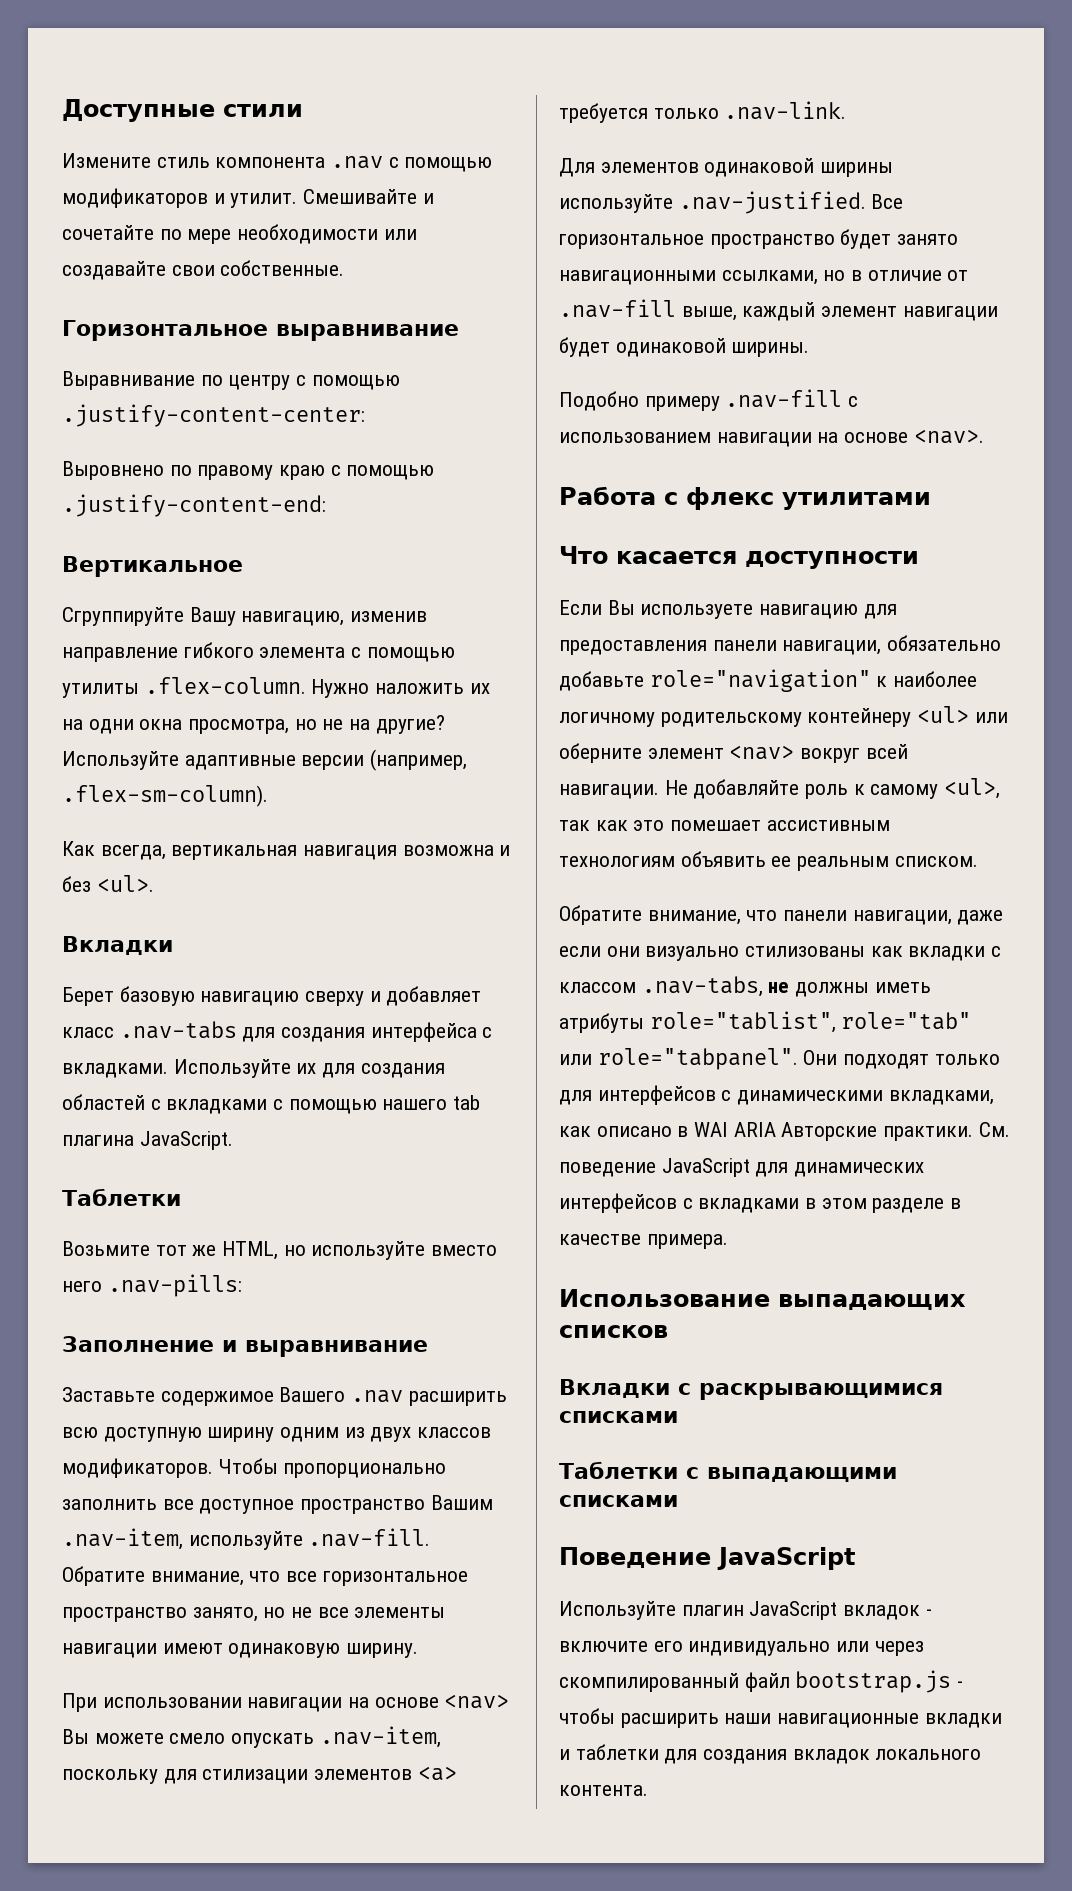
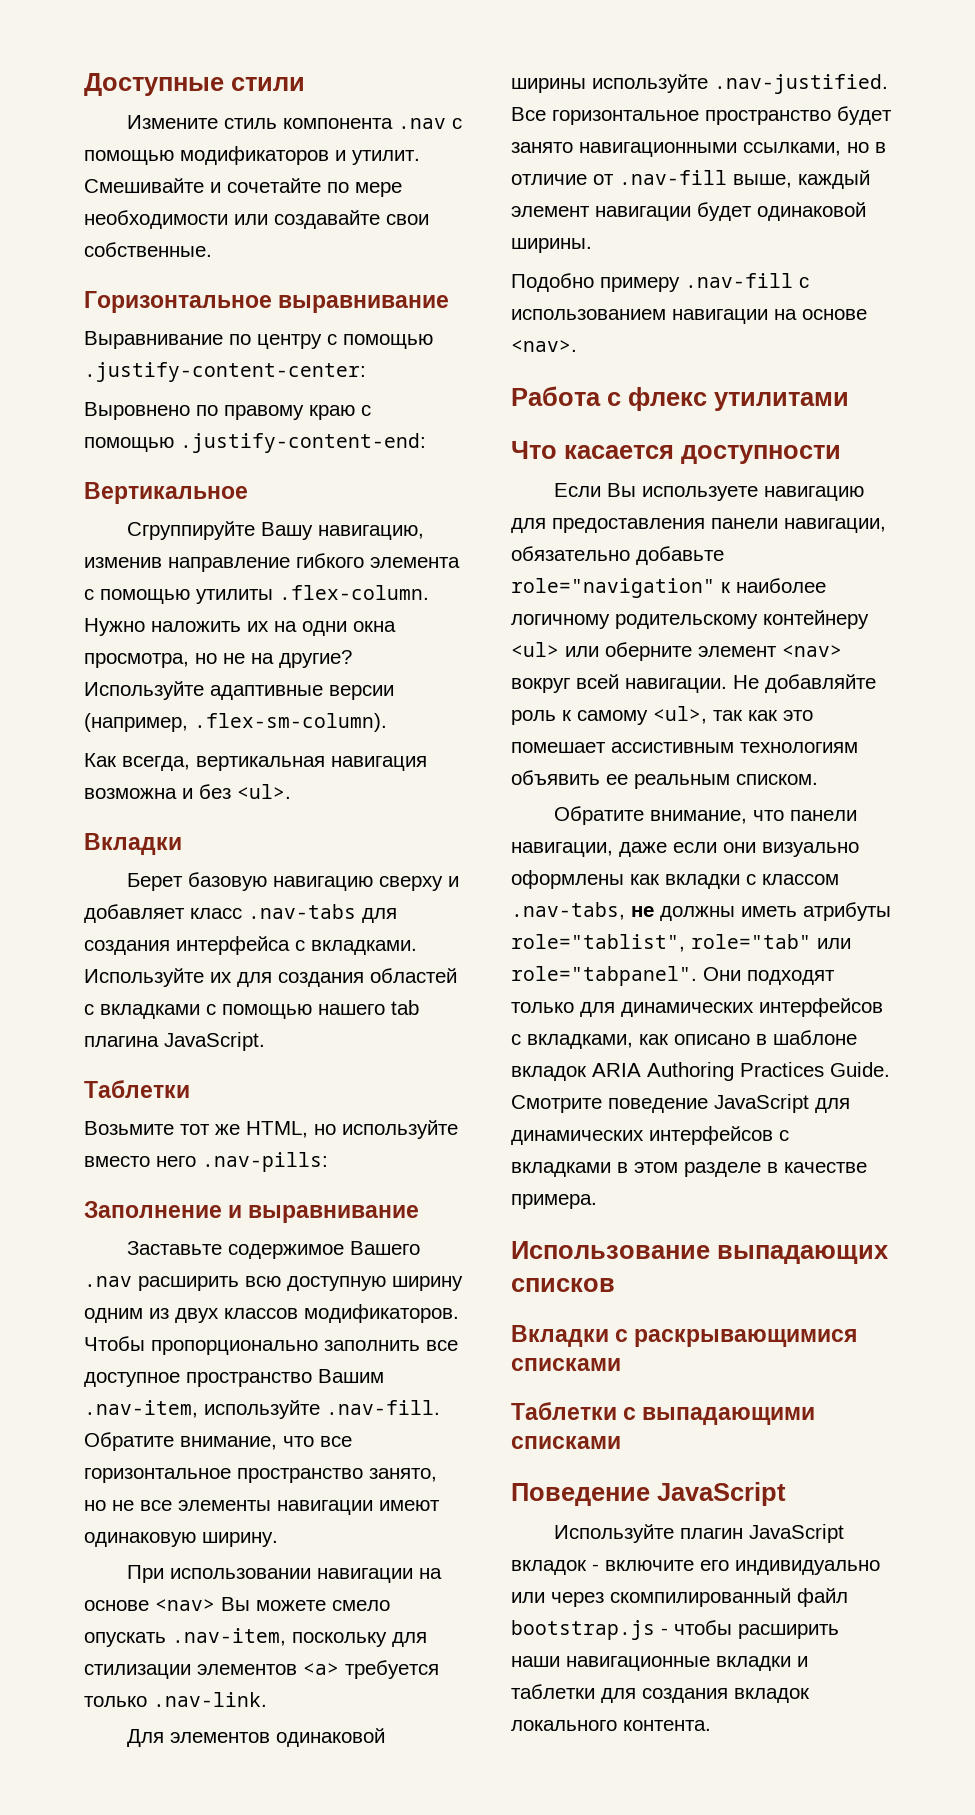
- Обратите внимание, что панели навигации, даже если они визуально стилизованы как вкладки с классом .nav-tabs, не должны иметь атрибуты role="tablist", role="tab" или role="tabpanel".
+ Обратите внимание, что панели навигации, даже если они визуально оформлены как вкладки с классом .nav-tabs, не должны иметь атрибуты role="tablist", role="tab" или role="tabpanel".
- Они подходят только для интерфейсов с динамическими вкладками, как описано в WAI ARIA Авторские практики. См. поведение JavaScript для динамических интерфейсов с вкладками в этом разделе в качестве примера.
+ Они подходят только для динамических интерфейсов с вкладками, как описано в шаблоне вкладок ARIA Authoring Practices Guide. Смотрите поведение JavaScript для динамических интерфейсов с вкладками в этом разделе в качестве примера.

